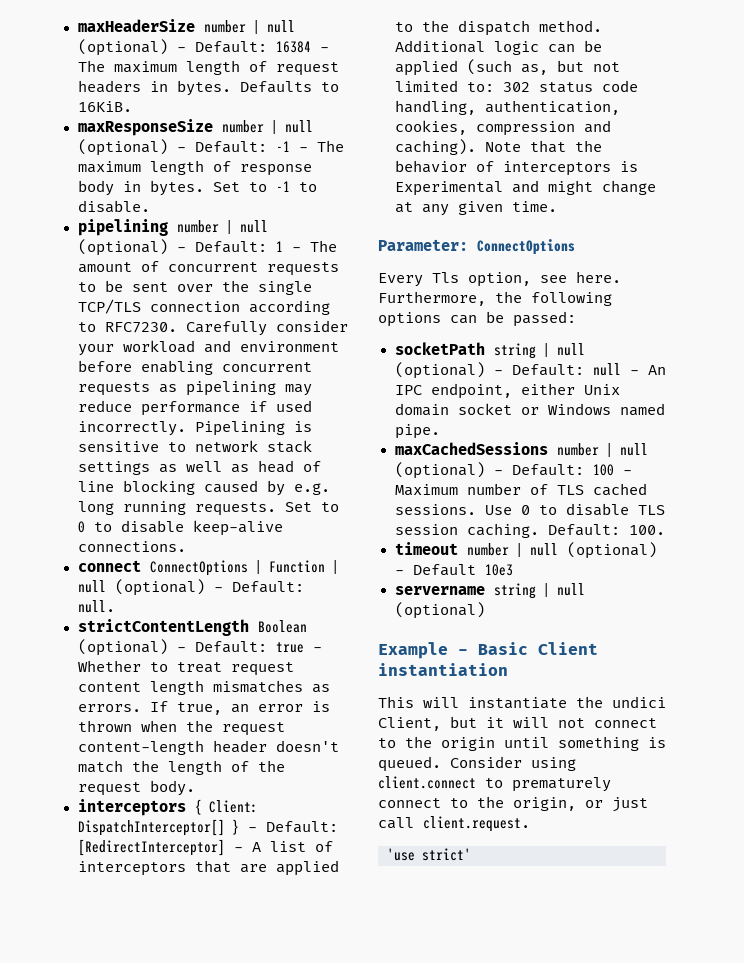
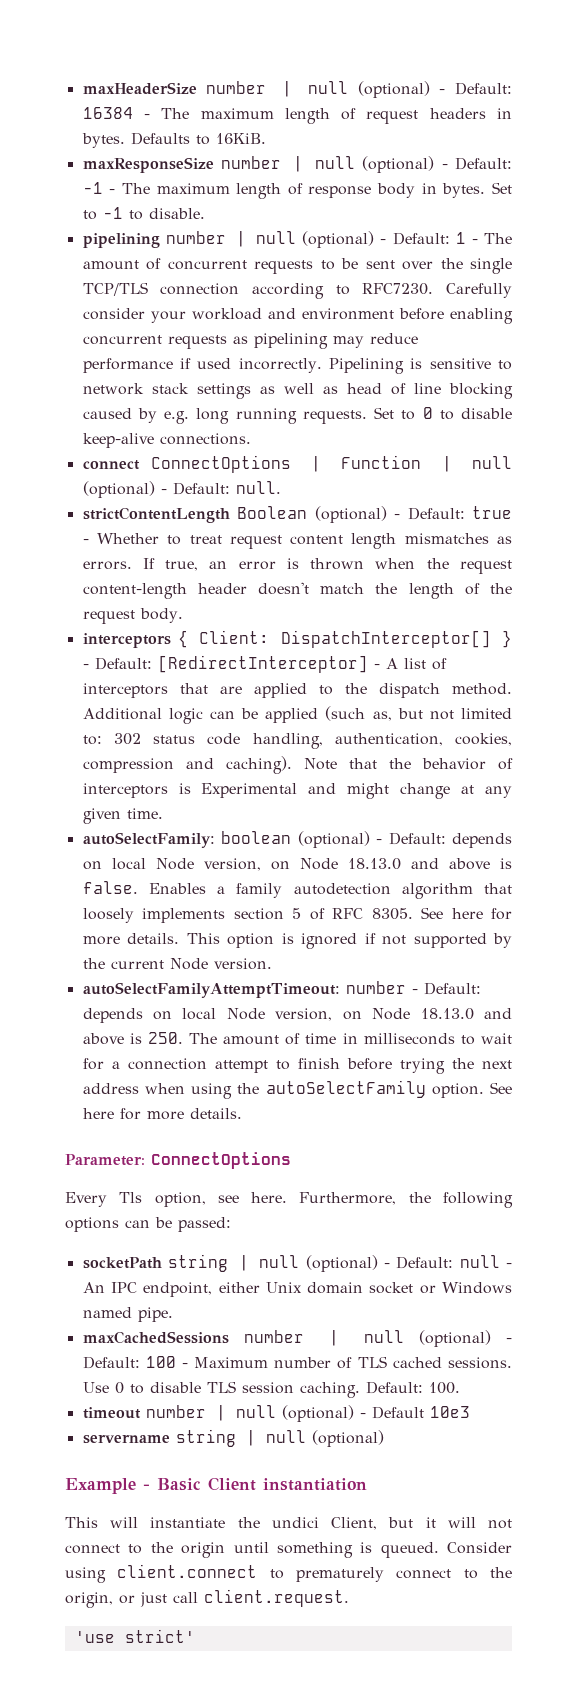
+ autoSelectFamily: boolean (optional) - Default: depends on local Node version, on Node 18.13.0 and above is false. Enables a family autodetection algorithm that loosely implements section 5 of RFC 8305. See here for more details. This option is ignored if not supported by the current Node version.
+ autoSelectFamilyAttemptTimeout: number - Default: depends on local Node version, on Node 18.13.0 and above is 250. The amount of time in milliseconds to wait for a connection attempt to finish before trying the next address when using the autoSelectFamily option. See here for more details.

